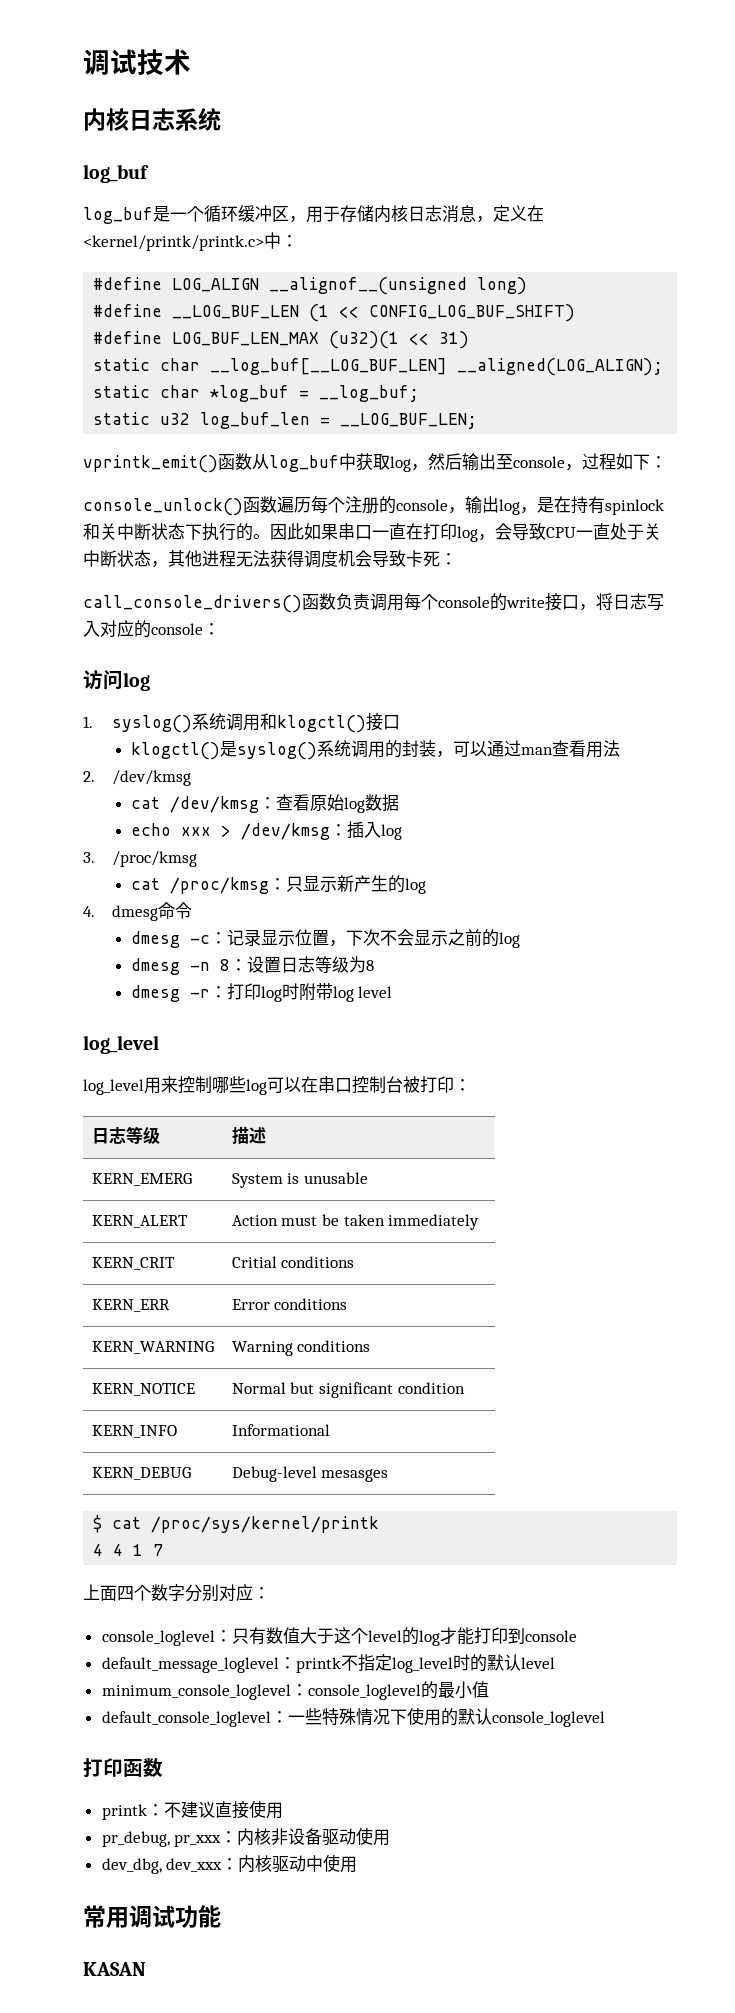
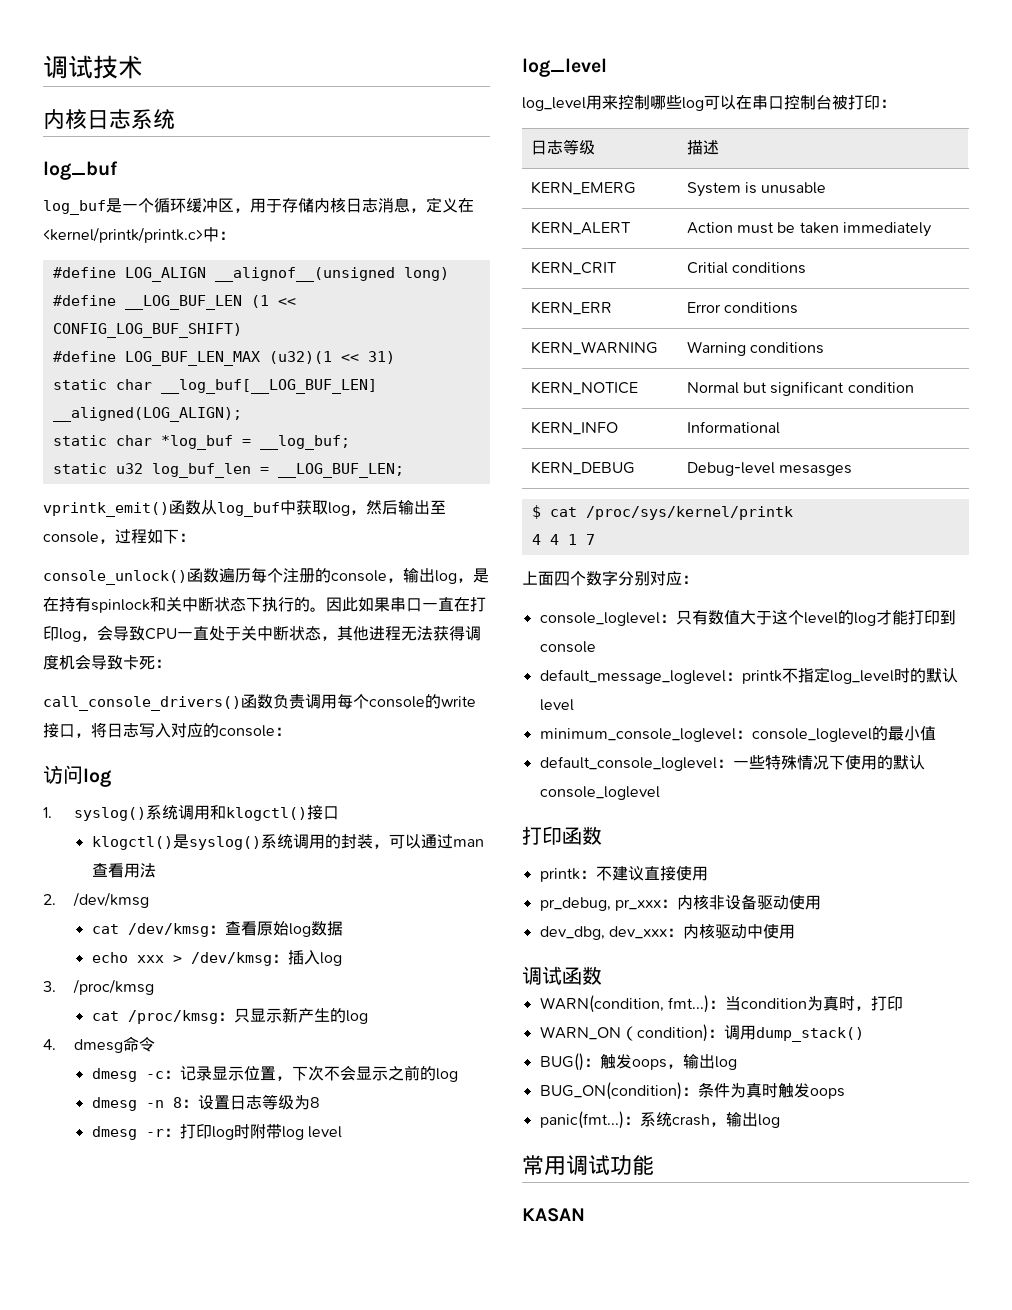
+ 调试函数
+ WARN(condition, fmt...)：当condition为真时，打印
+ WARN_ON（condition)：调用dump_stack()
+ BUG()：触发oops，输出log
+ BUG_ON(condition)：条件为真时触发oops
+ panic(fmt...)：系统crash，输出log

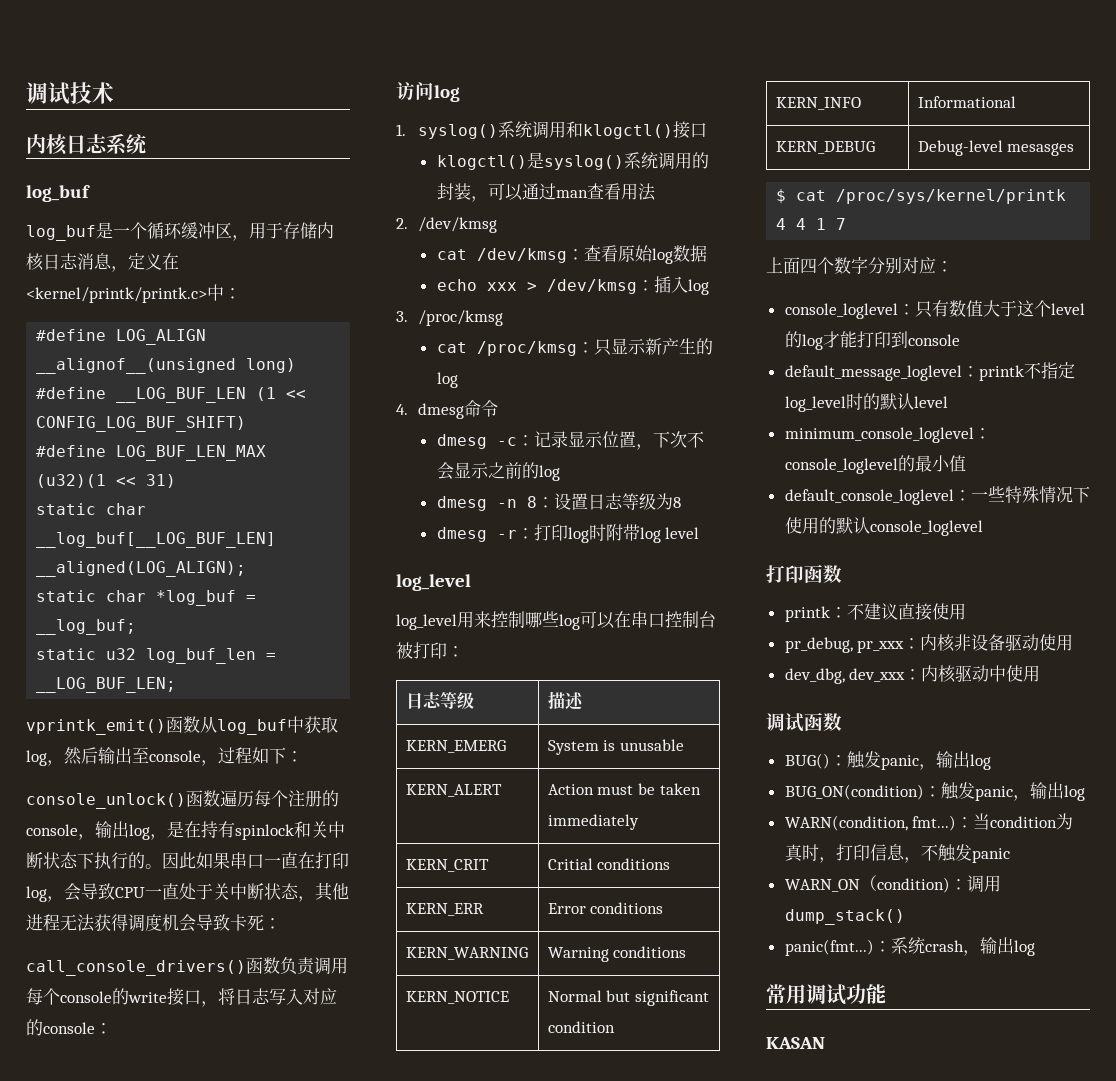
+ BUG()：触发panic，输出log
+ BUG_ON(condition)：触发panic，输出log
- ：当condition为真时，打印
+ ：当condition为真时，打印信息，不触发panic
- BUG()：触发oops，输出log
- BUG_ON(condition)：条件为真时触发oops

